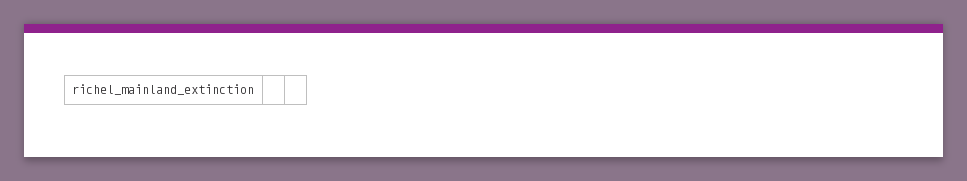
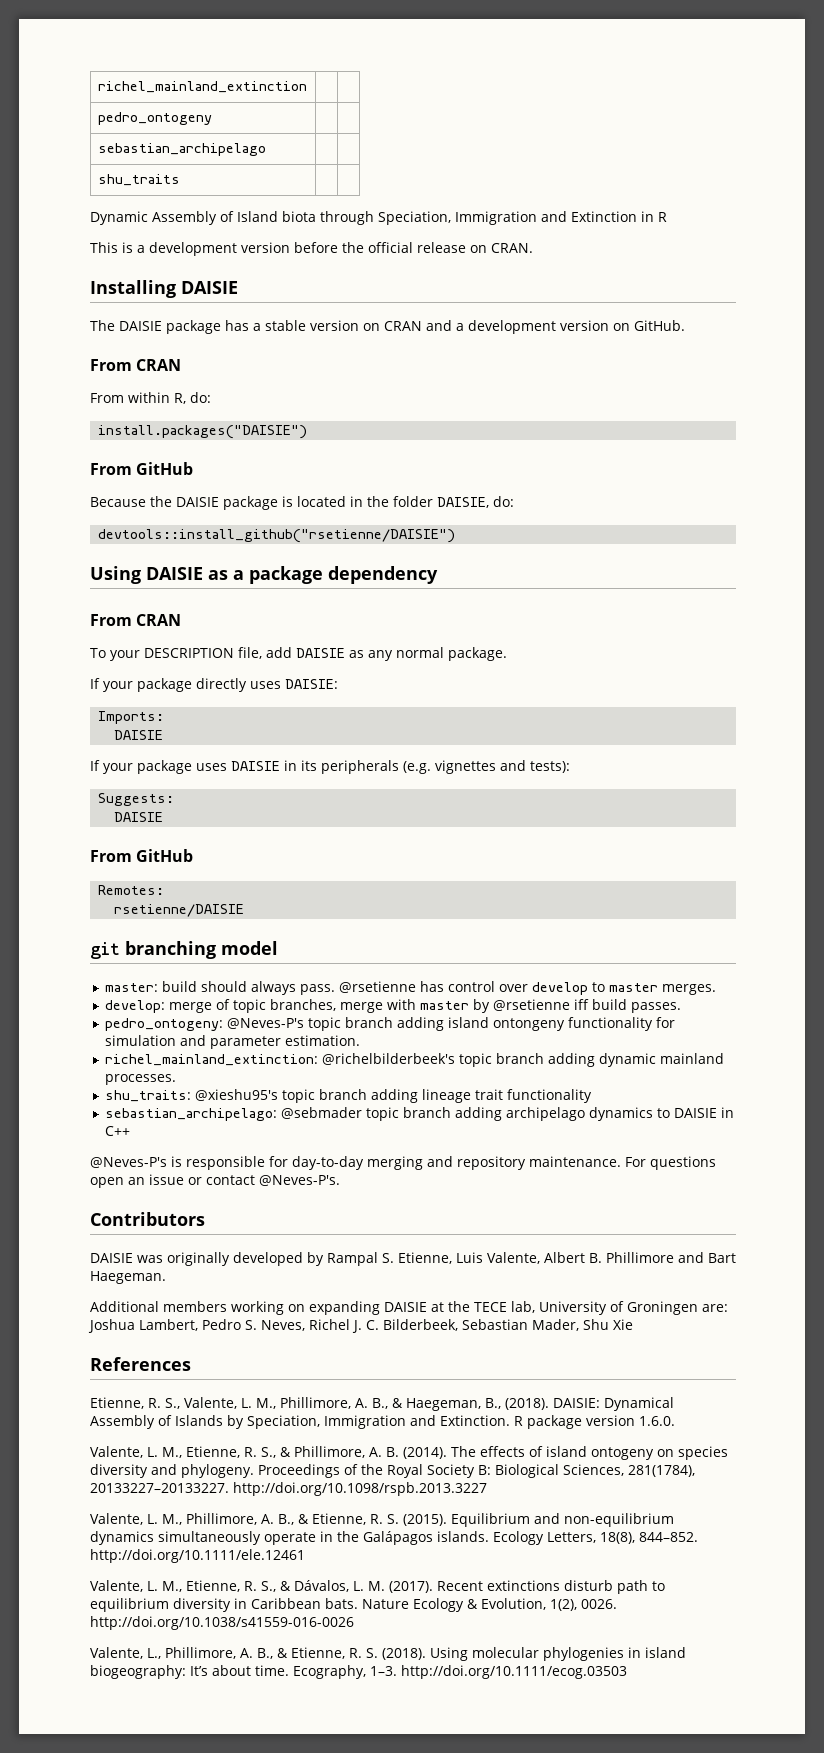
+ pedro_ontogeny | |
+ sebastian_archipelago | |
+ shu_traits | |
+ Dynamic Assembly of Island biota through Speciation, Immigration and Extinction in R
+ This is a development version before the official release on CRAN.
+ Installing DAISIE
+ The DAISIE package has a stable version on CRAN and a development version on GitHub.
+ From CRAN
+ From within R, do:
+ install.packages("DAISIE")
+ From GitHub
+ Because the DAISIE package is located in the folder DAISIE, do:
+ devtools::install_github("rsetienne/DAISIE")
+ Using DAISIE as a package dependency
+ From CRAN
+ To your DESCRIPTION file, add DAISIE as any normal package.
+ If your package directly uses DAISIE:
+ Imports:
+ DAISIE
+ If your package uses DAISIE in its peripherals (e.g. vignettes and tests):
+ Suggests:
+ DAISIE
+ From GitHub
+ Remotes:
+ rsetienne/DAISIE
+ git branching model
+ master: build should always pass. @rsetienne has control over develop to master merges.
+ develop: merge of topic branches, merge with master by @rsetienne iff build passes.
+ pedro_ontogeny: @Neves-P's topic branch adding island ontongeny functionality for simulation and parameter estimation.
+ richel_mainland_extinction: @richelbilderbeek's topic branch adding dynamic mainland processes.
+ shu_traits: @xieshu95's topic branch adding lineage trait functionality
+ sebastian_archipelago: @sebmader topic branch adding archipelago dynamics to DAISIE in C++
+ @Neves-P's is responsible for day-to-day merging and repository maintenance. For questions open an issue or contact @Neves-P's.
+ Contributors
+ DAISIE was originally developed by Rampal S. Etienne, Luis Valente, Albert B. Phillimore and Bart Haegeman.
+ Additional members working on expanding DAISIE at the TECE lab, University of Groningen are: Joshua Lambert, Pedro S. Neves, Richel J. C. Bilderbeek, Sebastian Mader, Shu Xie
+ References
+ Etienne, R. S., Valente, L. M., Phillimore, A. B., & Haegeman, B., (2018). DAISIE: Dynamical Assembly of Islands by Speciation, Immigration and Extinction. R package version 1.6.0.
+ Valente, L. M., Etienne, R. S., & Phillimore, A. B. (2014). The effects of island ontogeny on species diversity and phylogeny. Proceedings of the Royal Society B: Biological Sciences, 281(1784), 20133227–20133227. http://doi.org/10.1098/rspb.2013.3227
+ Valente, L. M., Phillimore, A. B., & Etienne, R. S. (2015). Equilibrium and non-equilibrium dynamics simultaneously operate in the Galápagos islands. Ecology Letters, 18(8), 844–852. http://doi.org/10.1111/ele.12461
+ Valente, L. M., Etienne, R. S., & Dávalos, L. M. (2017). Recent extinctions disturb path to equilibrium diversity in Caribbean bats. Nature Ecology & Evolution, 1(2), 0026. http://doi.org/10.1038/s41559-016-0026
+ Valente, L., Phillimore, A. B., & Etienne, R. S. (2018). Using molecular phylogenies in island biogeography: It’s about time. Ecography, 1–3. http://doi.org/10.1111/ecog.03503

